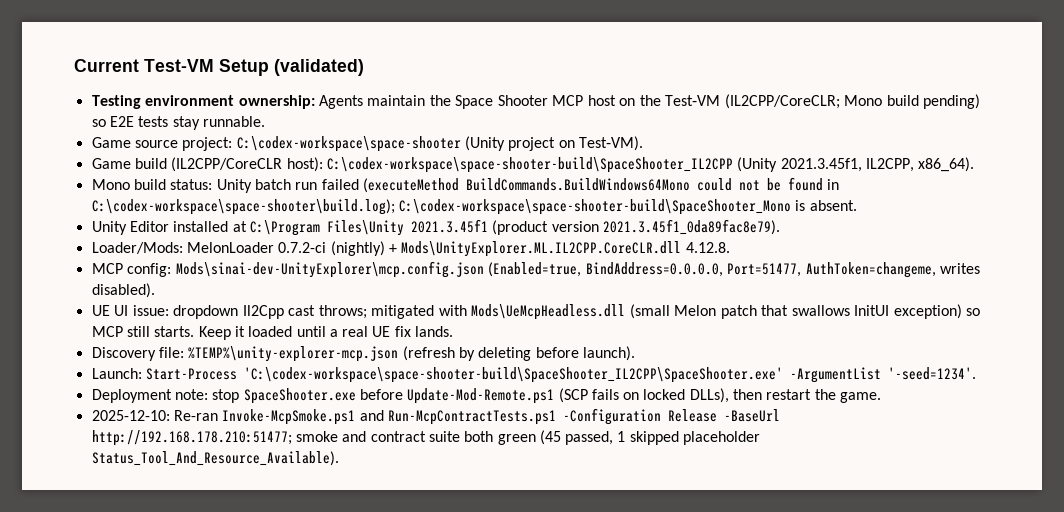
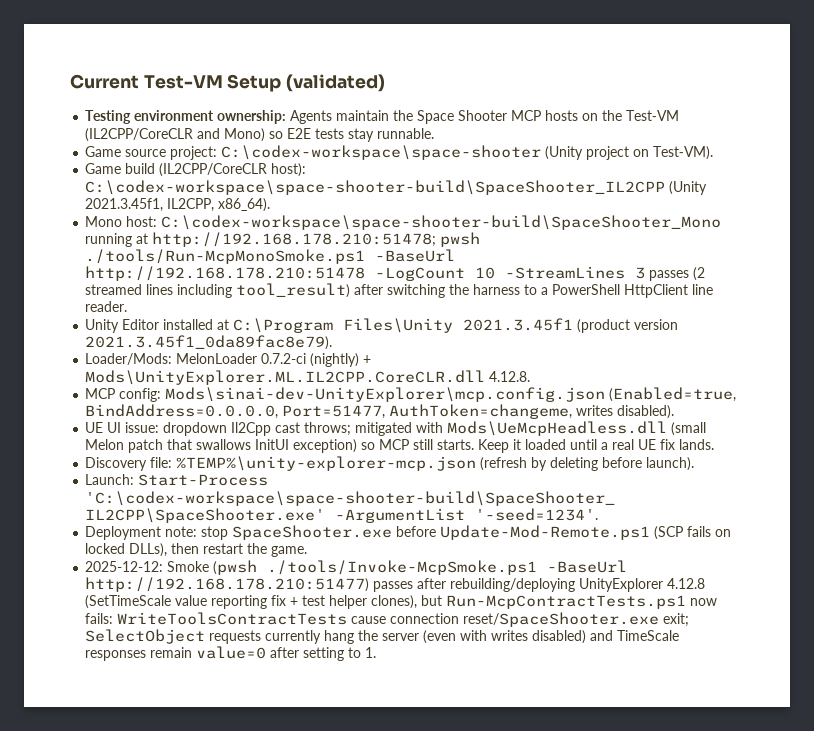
- Testing environment ownership: Agents maintain the Space Shooter MCP host on the Test‑VM (IL2CPP/CoreCLR; Mono build pending) so E2E tests stay runnable.
+ Testing environment ownership: Agents maintain the Space Shooter MCP hosts on the Test‑VM (IL2CPP/CoreCLR and Mono) so E2E tests stay runnable.
- Mono build status: Unity batch run failed (executeMethod BuildCommands.BuildWindows64Mono could not be found in C:\codex-workspace\space-shooter\build.log); C:\codex-workspace\space-shooter-build\SpaceShooter_Mono is absent.
+ Mono host: C:\codex-workspace\space-shooter-build\SpaceShooter_Mono running at http://192.168.178.210:51478; pwsh ./tools/Run-McpMonoSmoke.ps1 -BaseUrl http://192.168.178.210:51478 -LogCount 10 -StreamLines 3 passes (2 streamed lines including tool_result) after switching the harness to a PowerShell HttpClient line reader.
- 2025-12-10: Re-ran Invoke-McpSmoke.ps1 and Run-McpContractTests.ps1 -Configuration Release -BaseUrl http://192.168.178.210:51477; smoke and contract suite both green (45 passed, 1 skipped placeholder Status_Tool_And_Resource_Available).
+ 2025-12-12: Smoke (pwsh ./tools/Invoke-McpSmoke.ps1 -BaseUrl http://192.168.178.210:51477) passes after rebuilding/deploying UnityExplorer 4.12.8 (SetTimeScale value reporting fix + test helper clones), but Run-McpContractTests.ps1 now fails: WriteToolsContractTests cause connection reset/SpaceShooter.exe exit; SelectObject requests currently hang the server (even with writes disabled) and TimeScale responses remain value=0 after setting to 1.

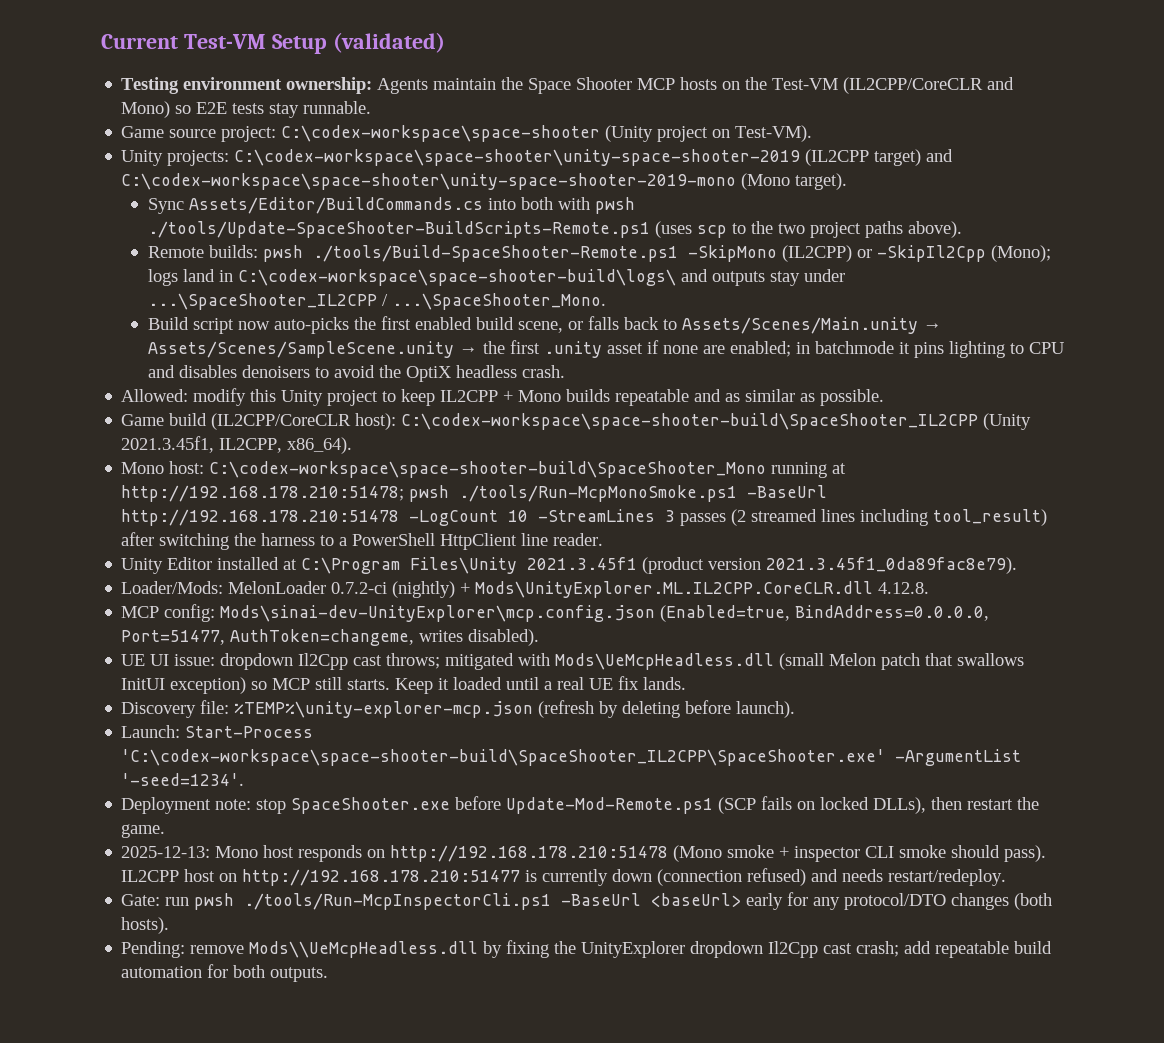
+ Unity projects: C:\codex-workspace\space-shooter\unity-space-shooter-2019 (IL2CPP target) and C:\codex-workspace\space-shooter\unity-space-shooter-2019-mono (Mono target).
+ Sync Assets/Editor/BuildCommands.cs into both with pwsh ./tools/Update-SpaceShooter-BuildScripts-Remote.ps1 (uses scp to the two project paths above).
+ Remote builds: pwsh ./tools/Build-SpaceShooter-Remote.ps1 -SkipMono (IL2CPP) or -SkipIl2Cpp (Mono); logs land in C:\codex-workspace\space-shooter-build\logs\ and outputs stay under ...\SpaceShooter_IL2CPP / ...\SpaceShooter_Mono.
+ Build script now auto-picks the first enabled build scene, or falls back to Assets/Scenes/Main.unity → Assets/Scenes/SampleScene.unity → the first .unity asset if none are enabled; in batchmode it pins lighting to CPU and disables denoisers to avoid the OptiX headless crash.
+ Allowed: modify this Unity project to keep IL2CPP + Mono builds repeatable and as similar as possible.
- 2025-12-12: Smoke (pwsh ./tools/Invoke-McpSmoke.ps1 -BaseUrl http://192.168.178.210:51477) passes after rebuilding/deploying UnityExplorer 4.12.8 (SetTimeScale value reporting fix + test helper clones), but Run-McpContractTests.ps1 now fails: WriteToolsContractTests cause connection reset/SpaceShooter.exe exit; SelectObject requests currently hang the server (even with writes disabled) and TimeScale responses remain value=0 after setting to 1.
+ 2025-12-13: Mono host responds on http://192.168.178.210:51478 (Mono smoke + inspector CLI smoke should pass). IL2CPP host on http://192.168.178.210:51477 is currently down (connection refused) and needs restart/redeploy.
+ Gate: run pwsh ./tools/Run-McpInspectorCli.ps1 -BaseUrl <baseUrl> early for any protocol/DTO changes (both hosts).
+ Pending: remove Mods\\UeMcpHeadless.dll by fixing the UnityExplorer dropdown Il2Cpp cast crash; add repeatable build automation for both outputs.

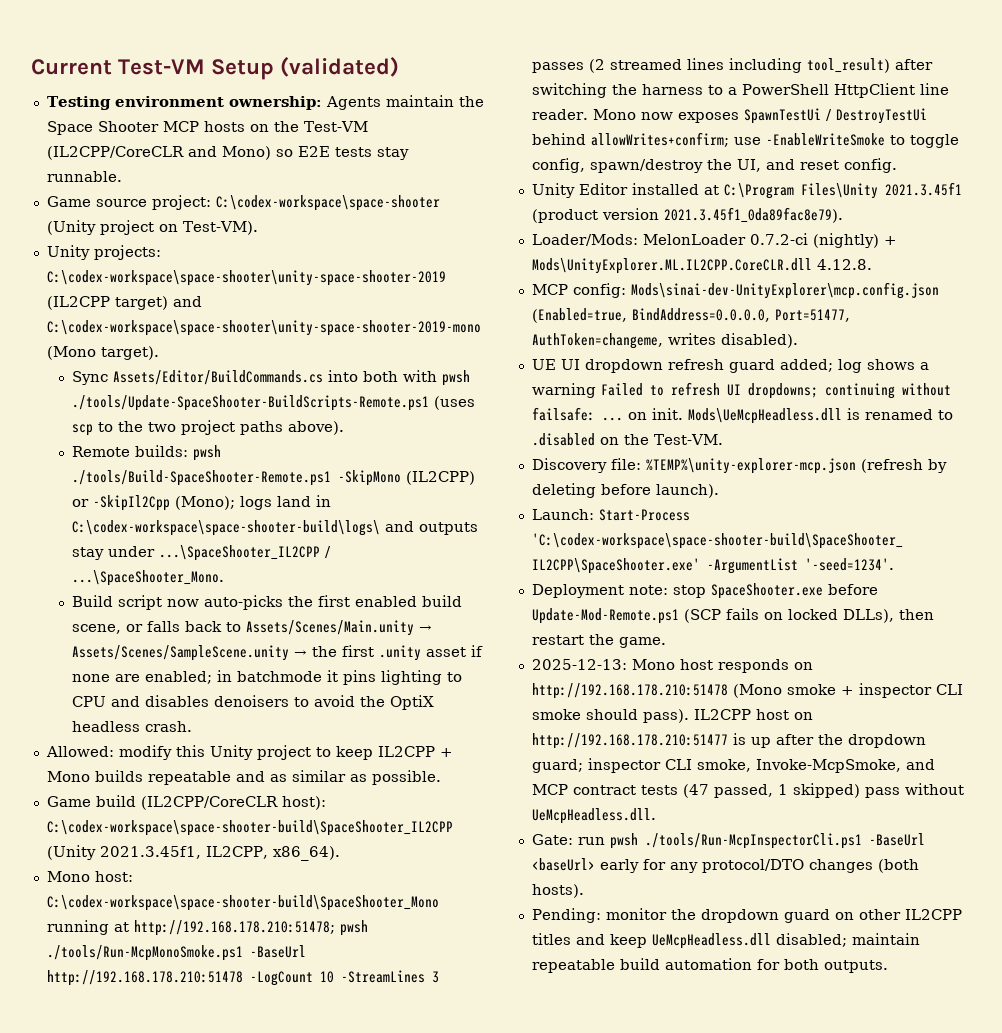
+ Mono now exposes SpawnTestUi / DestroyTestUi behind allowWrites+confirm; use -EnableWriteSmoke to toggle config, spawn/destroy the UI, and reset config.
- UE UI issue: dropdown Il2Cpp cast throws; mitigated with Mods\UeMcpHeadless.dll (small Melon patch that swallows InitUI exception) so MCP still starts. Keep it loaded until a real UE fix lands.
+ UE UI dropdown refresh guard added; log shows a warning Failed to refresh UI dropdowns; continuing without failsafe: ... on init. Mods\UeMcpHeadless.dll is renamed to .disabled on the Test-VM.
- IL2CPP host on http://192.168.178.210:51477 is currently down (connection refused) and needs restart/redeploy.
+ IL2CPP host on http://192.168.178.210:51477 is up after the dropdown guard; inspector CLI smoke, Invoke-McpSmoke, and MCP contract tests (47 passed, 1 skipped) pass without UeMcpHeadless.dll.
- Pending: remove Mods\\UeMcpHeadless.dll by fixing the UnityExplorer dropdown Il2Cpp cast crash; add repeatable build automation for both outputs.
+ Pending: monitor the dropdown guard on other IL2CPP titles and keep UeMcpHeadless.dll disabled; maintain repeatable build automation for both outputs.

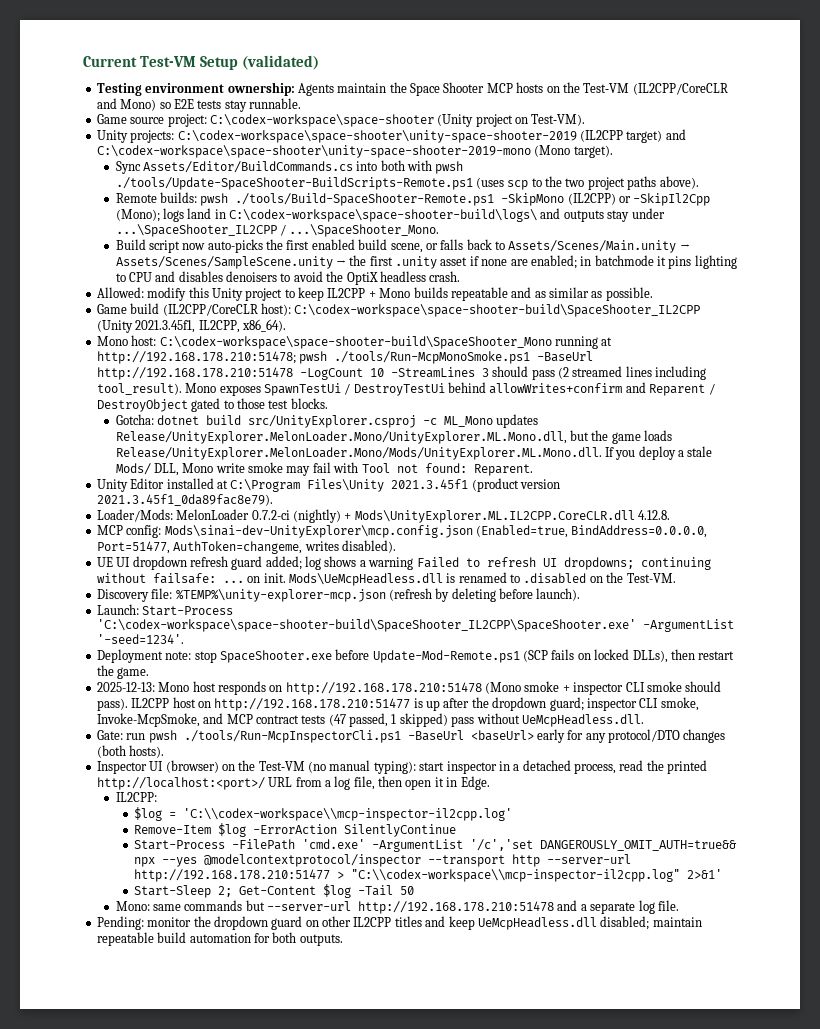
- Mono host: C:\codex-workspace\space-shooter-build\SpaceShooter_Mono running at http://192.168.178.210:51478; pwsh ./tools/Run-McpMonoSmoke.ps1 -BaseUrl http://192.168.178.210:51478 -LogCount 10 -StreamLines 3 passes (2 streamed lines including tool_result) after switching the harness to a PowerShell HttpClient line reader. Mono now exposes SpawnTestUi / DestroyTestUi behind allowWrites+confirm; use -EnableWriteSmoke to toggle config, spawn/destroy the UI, and reset config.
+ Mono host: C:\codex-workspace\space-shooter-build\SpaceShooter_Mono running at http://192.168.178.210:51478; pwsh ./tools/Run-McpMonoSmoke.ps1 -BaseUrl http://192.168.178.210:51478 -LogCount 10 -StreamLines 3 should pass (2 streamed lines including tool_result). Mono exposes SpawnTestUi / DestroyTestUi behind allowWrites+confirm and Reparent / DestroyObject gated to those test blocks.
+ Gotcha: dotnet build src/UnityExplorer.csproj -c ML_Mono updates Release/UnityExplorer.MelonLoader.Mono/UnityExplorer.ML.Mono.dll, but the game loads Release/UnityExplorer.MelonLoader.Mono/Mods/UnityExplorer.ML.Mono.dll. If you deploy a stale Mods/ DLL, Mono write smoke may fail with Tool not found: Reparent.
+ Inspector UI (browser) on the Test‑VM (no manual typing): start inspector in a detached process, read the printed http://localhost:<port>/ URL from a log file, then open it in Edge.
+ IL2CPP:
+ $log = 'C:\\codex-workspace\\mcp-inspector-il2cpp.log'
+ Remove-Item $log -ErrorAction SilentlyContinue
+ Start-Process -FilePath 'cmd.exe' -ArgumentList '/c','set DANGEROUSLY_OMIT_AUTH=true&& npx --yes @modelcontextprotocol/inspector --transport http --server-url http://192.168.178.210:51477 > "C:\\codex-workspace\\mcp-inspector-il2cpp.log" 2>&1'
+ Start-Sleep 2; Get-Content $log -Tail 50
+ Mono: same commands but --server-url http://192.168.178.210:51478 and a separate log file.

